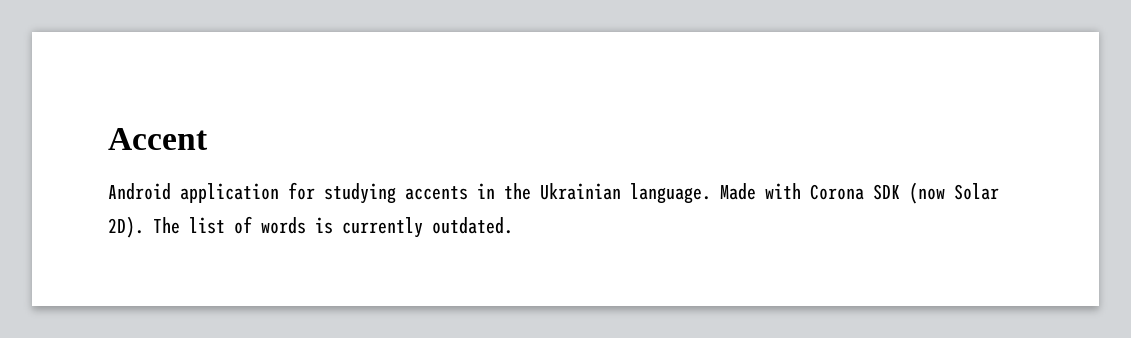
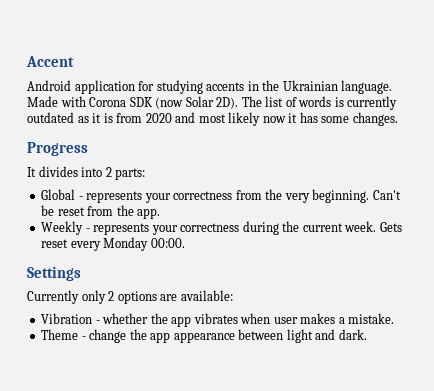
- The list of words is currently outdated.
+ The list of words is currently outdated as it is from 2020 and most likely now it has some changes.
+ Progress
+ It divides into 2 parts:
+ Global - represents your correctness from the very beginning. Can't be reset from the app.
+ Weekly - represents your correctness during the current week. Gets reset every Monday 00:00.
+ Settings
+ Currently only 2 options are available:
+ Vibration - whether the app vibrates when user makes a mistake.
+ Theme - change the app appearance between light and dark.

